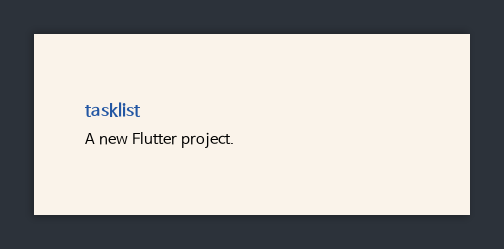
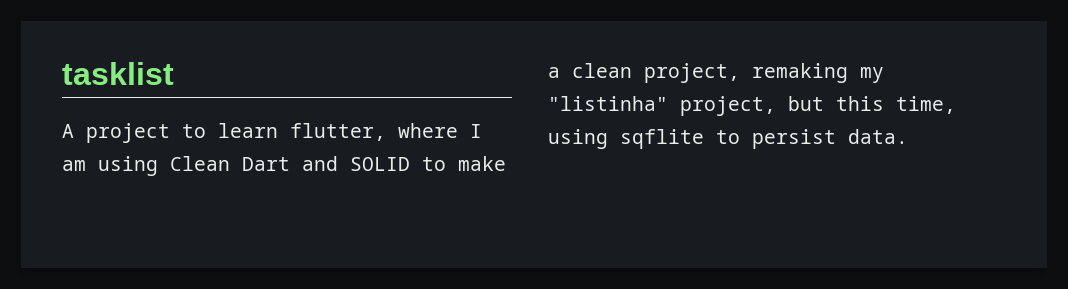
- A new Flutter project.
+ A project to learn flutter, where I am using Clean Dart and SOLID to make a clean project, remaking my "listinha" project, but this time, using sqflite to persist data.

